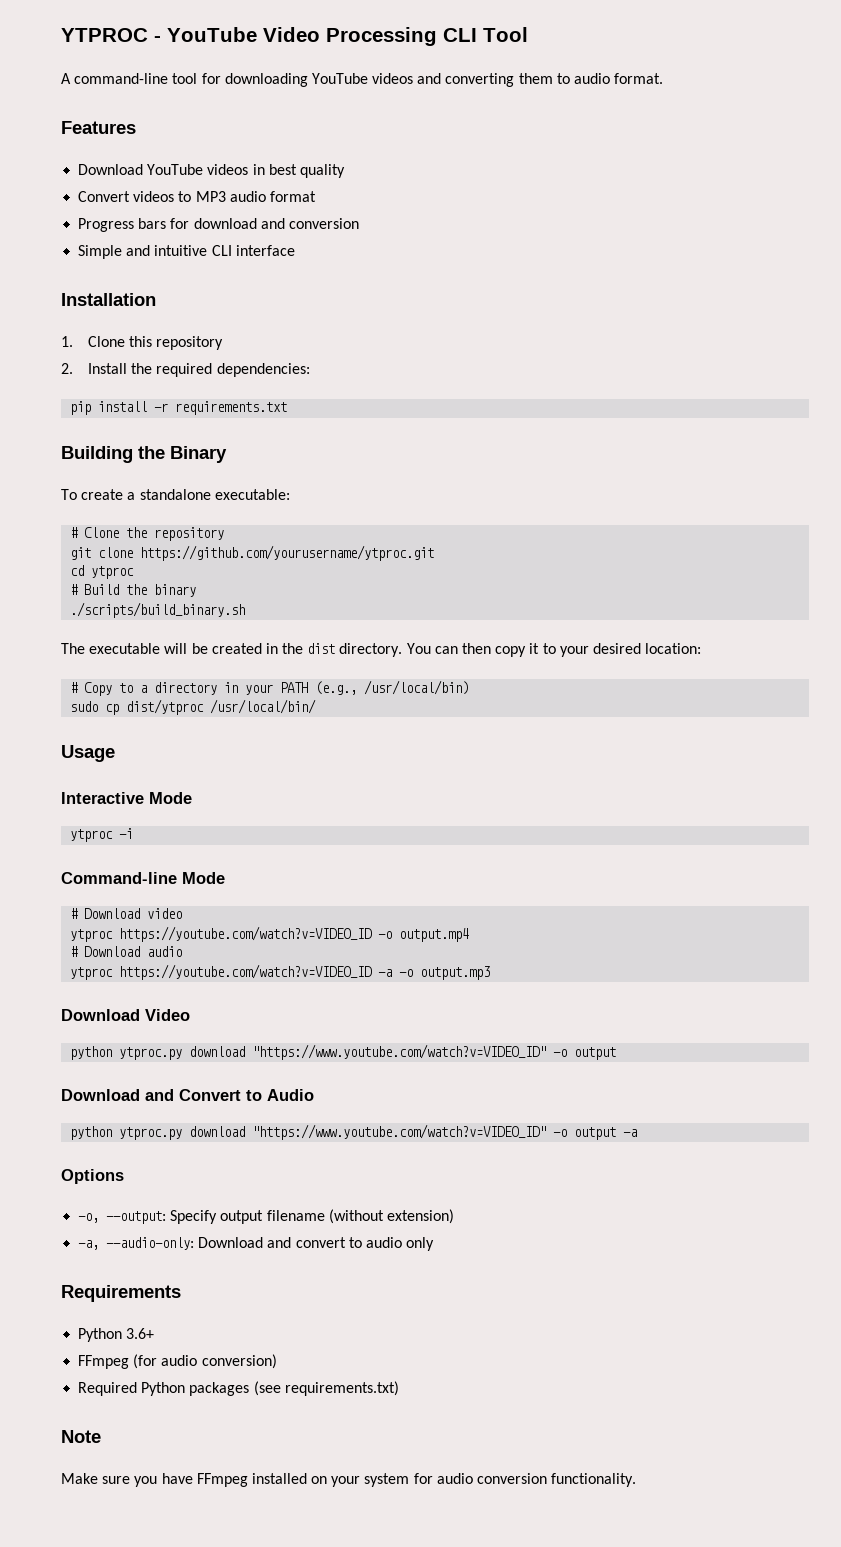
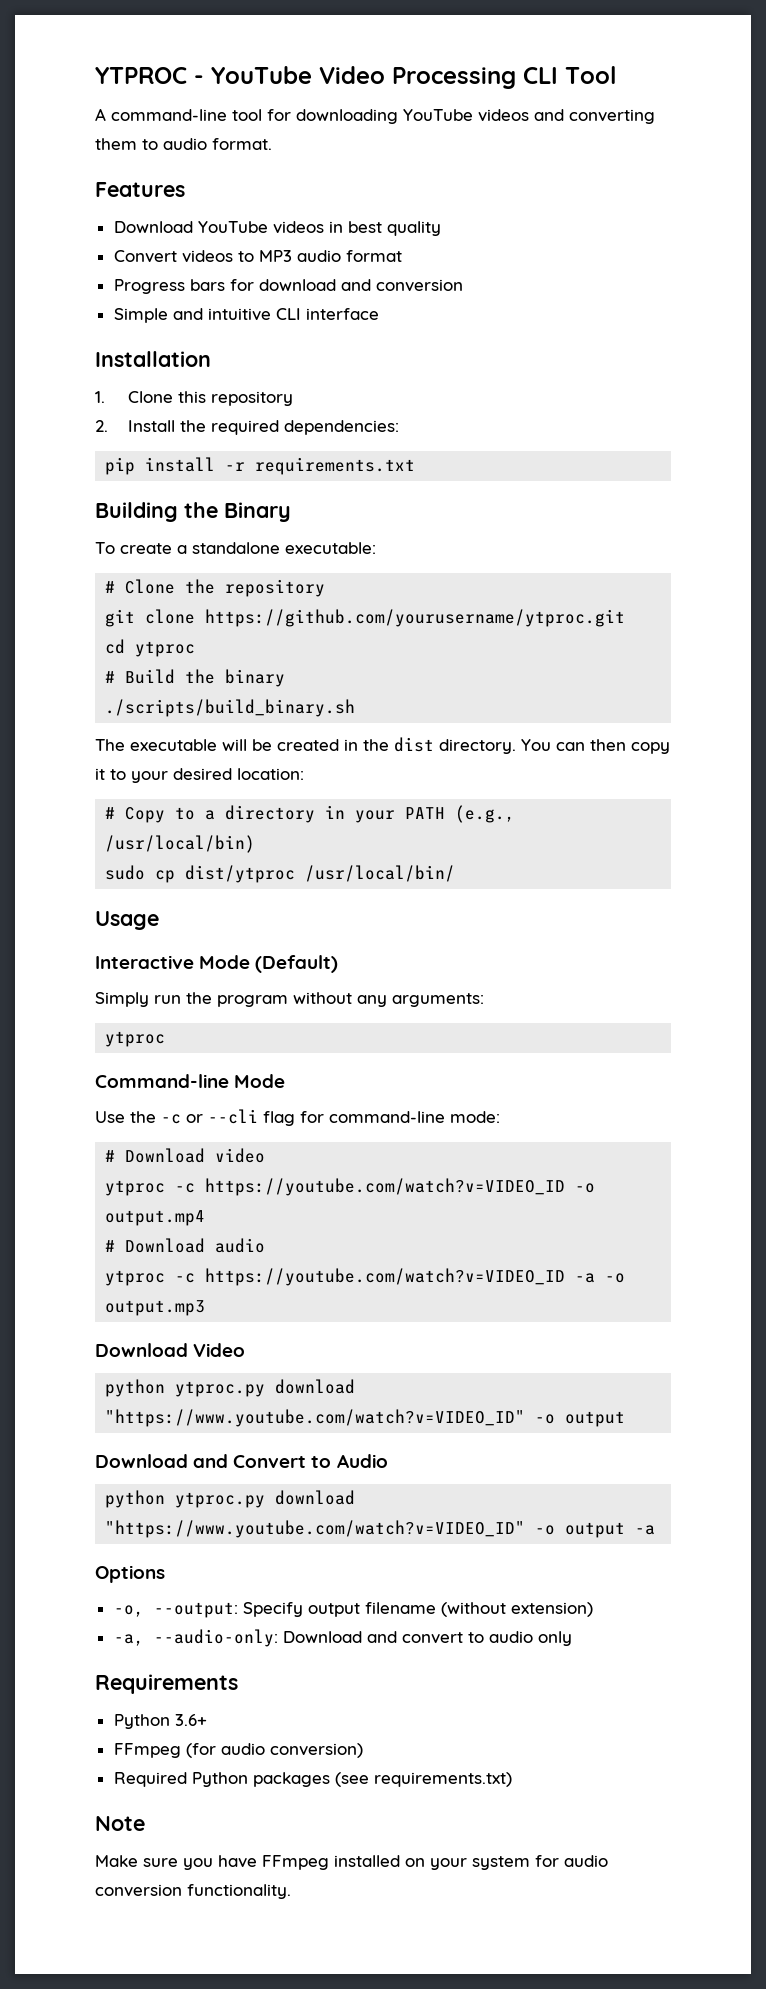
- Interactive Mode
- ytproc -i
+ Interactive Mode (Default)
+ Simply run the program without any arguments:
+ ytproc
+ Use the -c or --cli flag for command-line mode:
- ytproc https://youtube.com/watch?v=VIDEO_ID -o output.mp4
+ ytproc -c https://youtube.com/watch?v=VIDEO_ID -o output.mp4
- ytproc https://youtube.com/watch?v=VIDEO_ID -a -o output.mp3
+ ytproc -c https://youtube.com/watch?v=VIDEO_ID -a -o output.mp3

